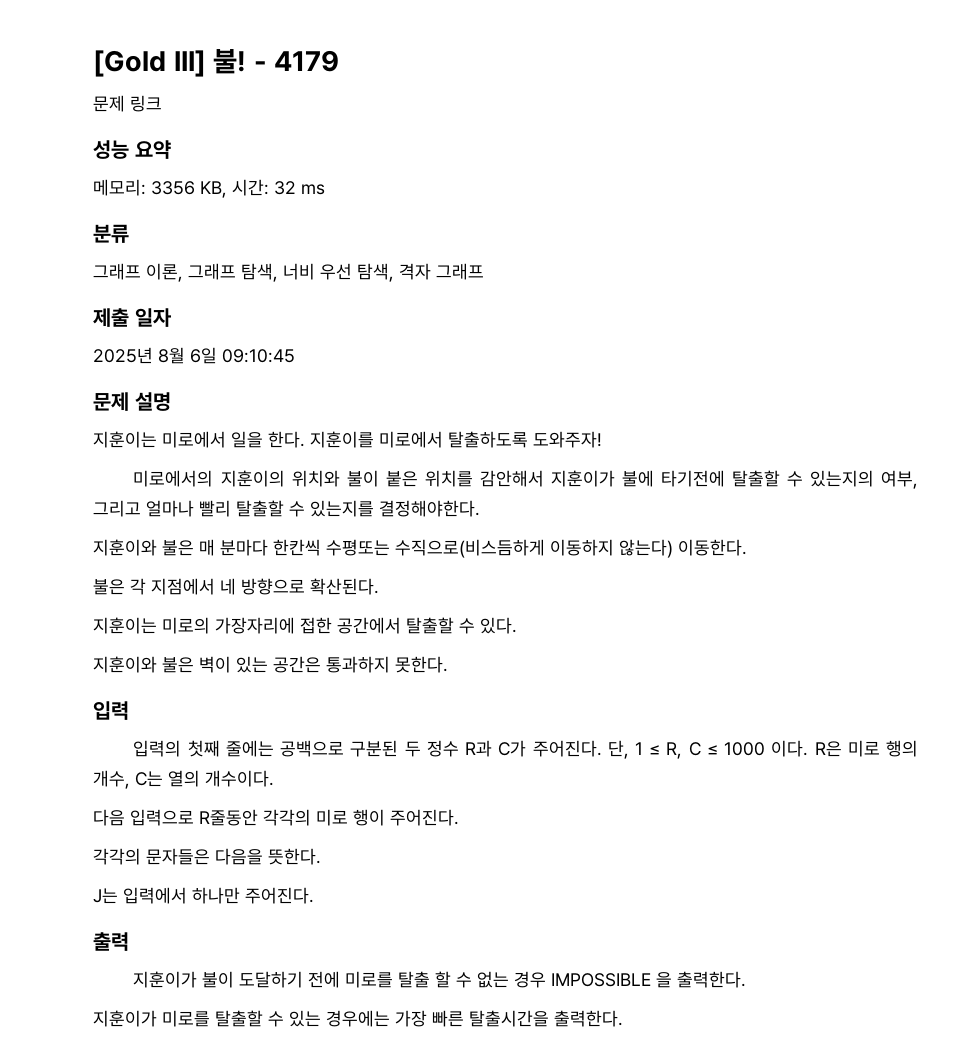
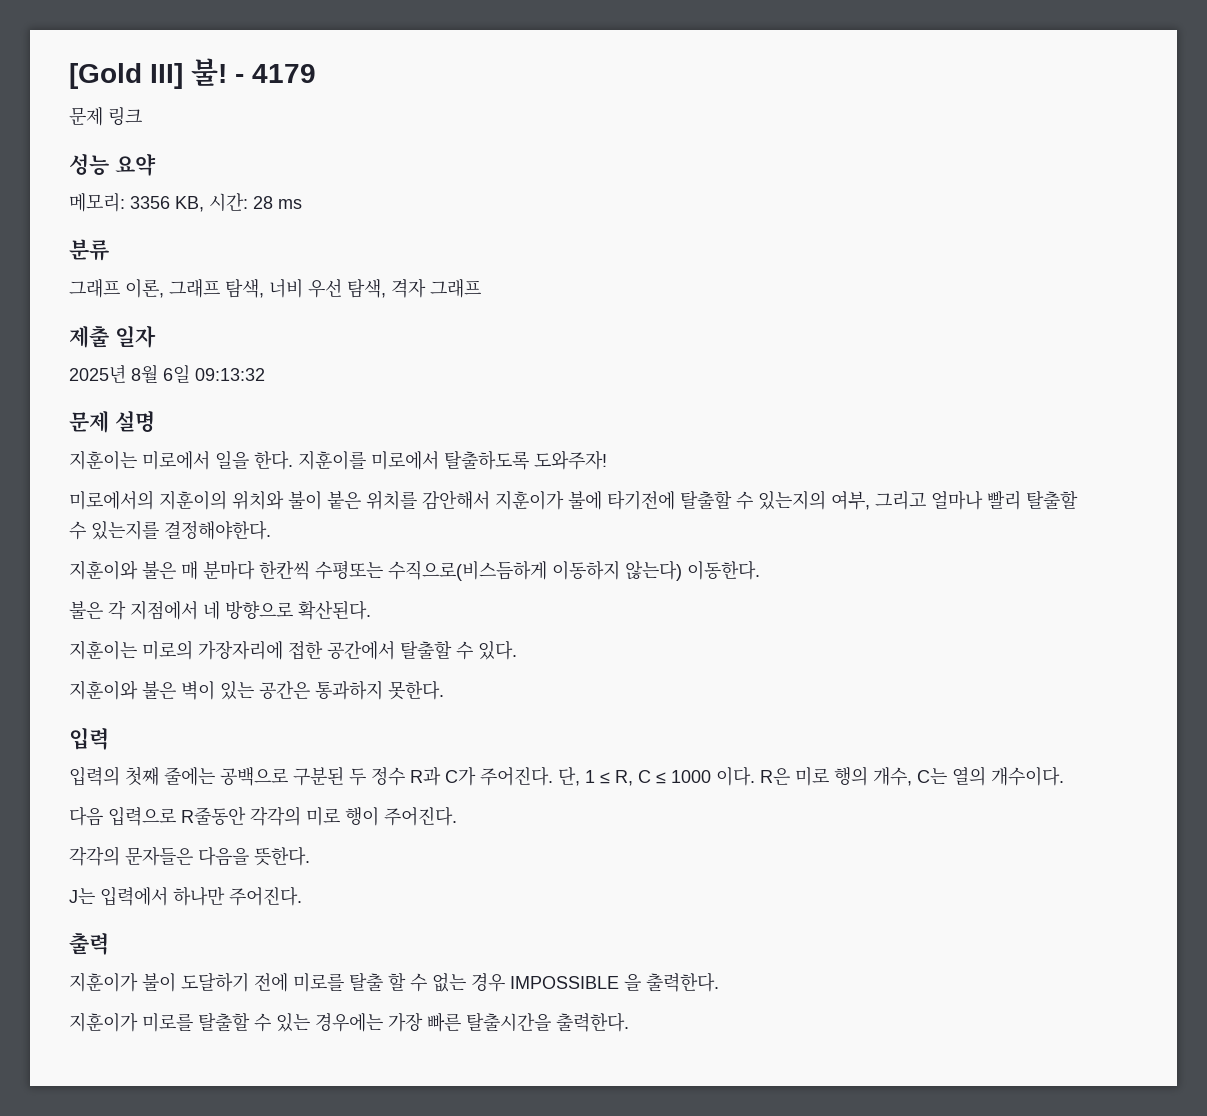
- 메모리: 3356 KB, 시간: 32 ms
+ 메모리: 3356 KB, 시간: 28 ms
- 2025년 8월 6일 09:10:45
+ 2025년 8월 6일 09:13:32

